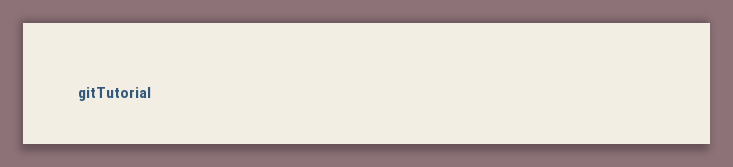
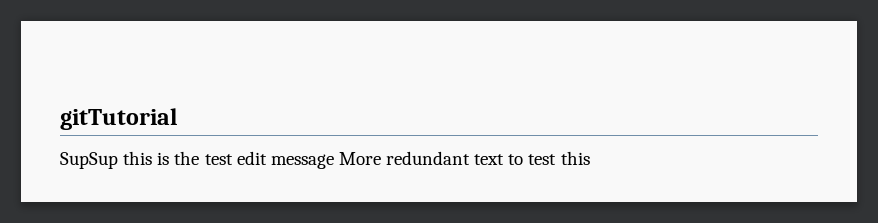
+ SupSup this is the test edit message More redundant text to test this

